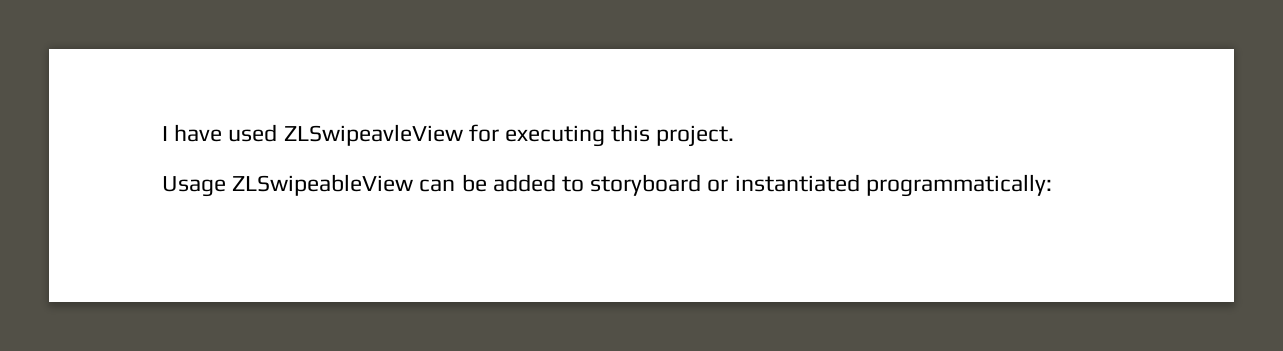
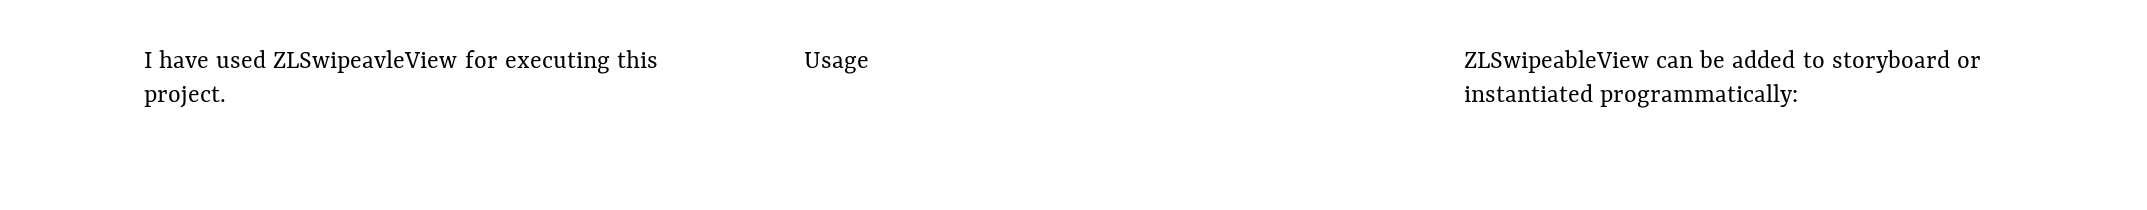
- Usage ZLSwipeableView can be added to storyboard or instantiated programmatically:
+ Usage
+ ZLSwipeableView can be added to storyboard or instantiated programmatically:

